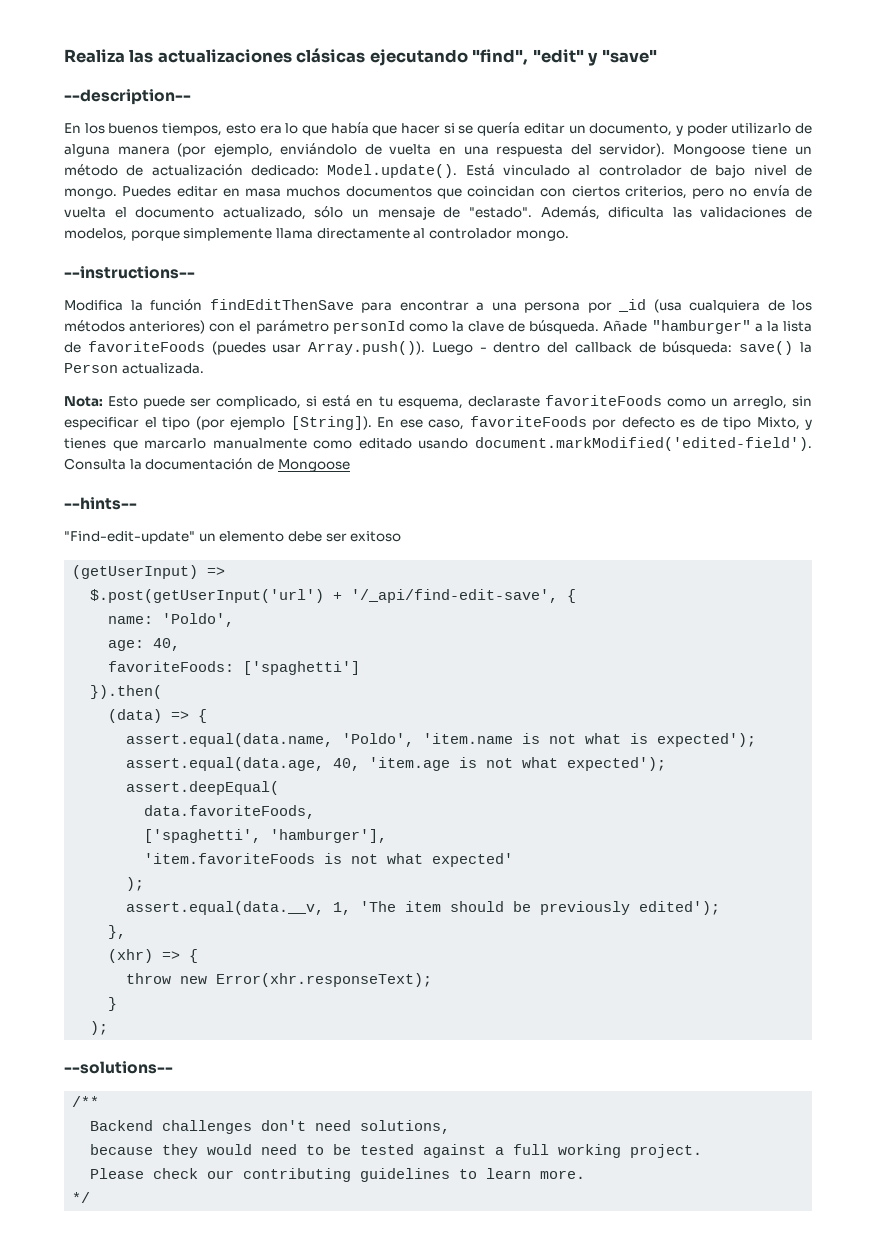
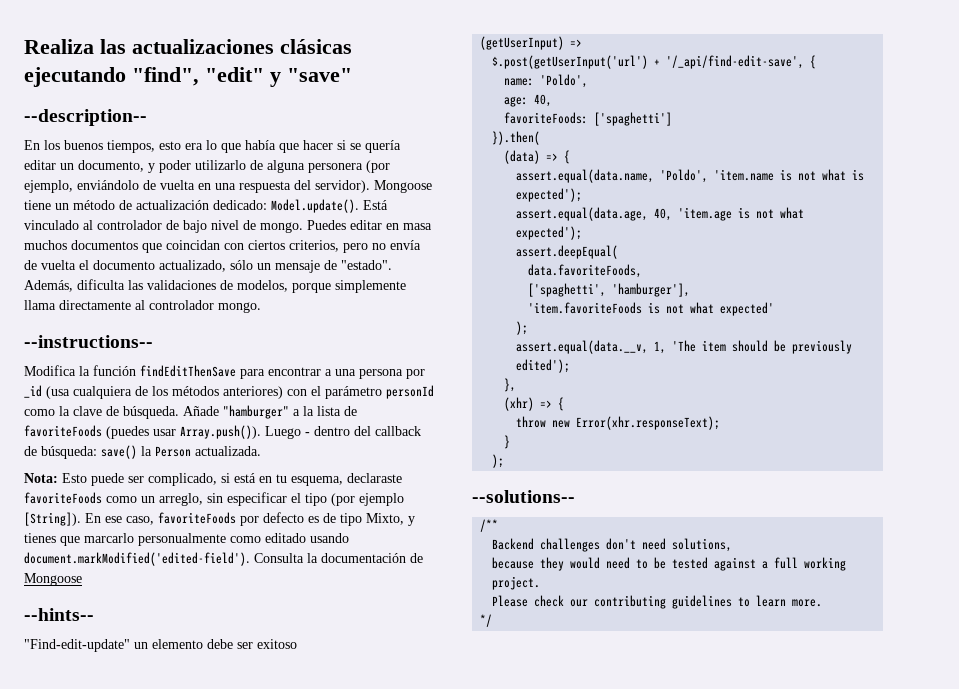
- En los buenos tiempos, esto era lo que había que hacer si se quería editar un documento, y poder utilizarlo de alguna manera (por ejemplo, enviándolo de vuelta en una respuesta del servidor).
+ En los buenos tiempos, esto era lo que había que hacer si se quería editar un documento, y poder utilizarlo de alguna personera (por ejemplo, enviándolo de vuelta en una respuesta del servidor).
- En ese caso, favoriteFoods por defecto es de tipo Mixto, y tienes que marcarlo manualmente como editado usando document.markModified('edited-field'). Consulta la documentación de Mongoose
+ En ese caso, favoriteFoods por defecto es de tipo Mixto, y tienes que marcarlo personualmente como editado usando document.markModified('edited-field'). Consulta la documentación de Mongoose

